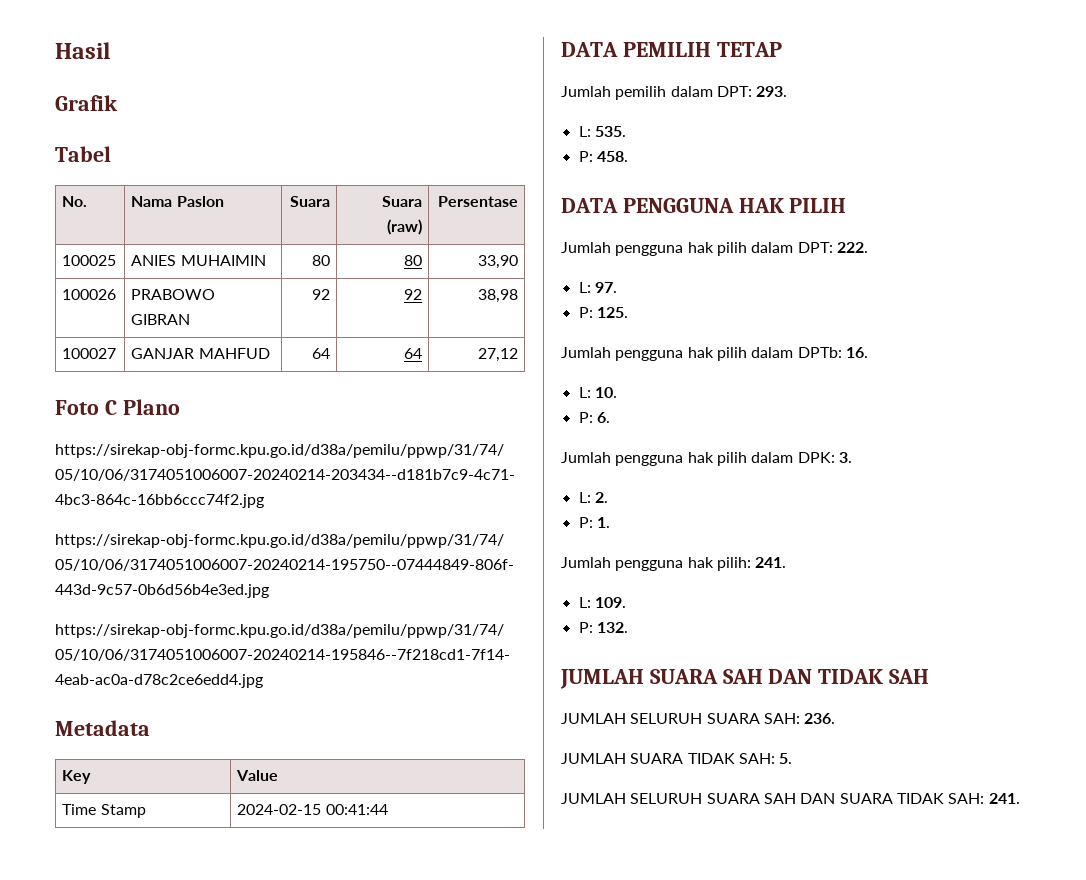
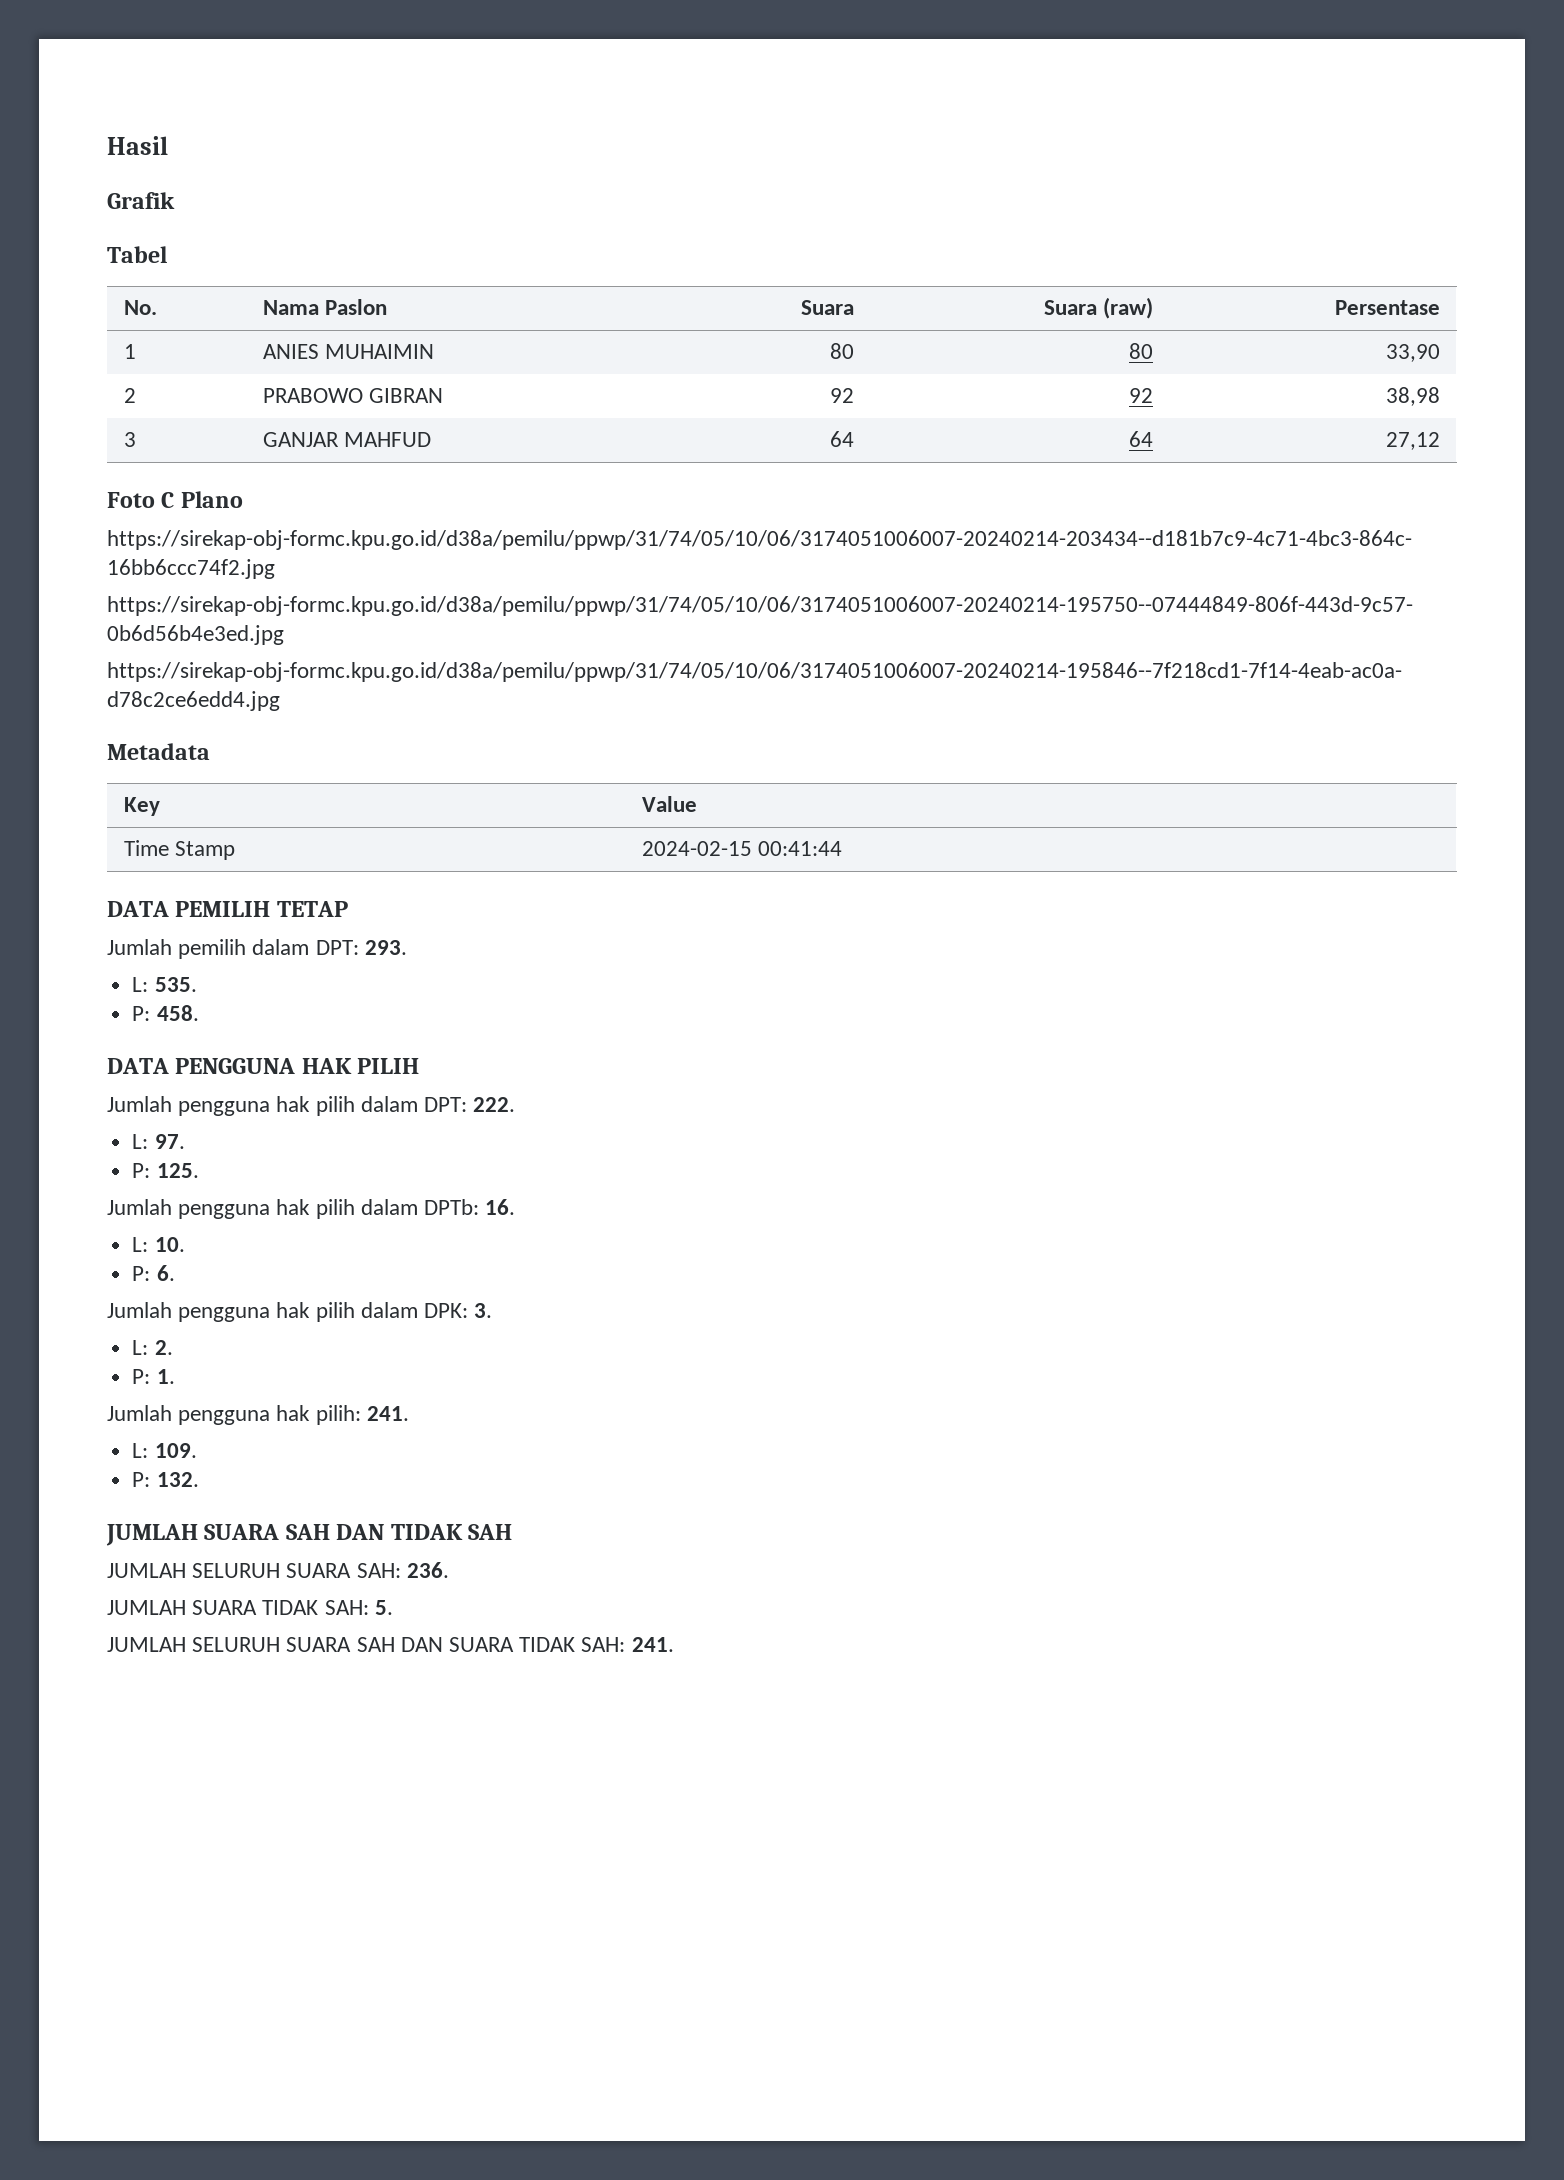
- 100025 | ANIES MUHAIMIN | 80 | 80 | 33,90
+ 1 | ANIES MUHAIMIN | 80 | 80 | 33,90
- 100026 | PRABOWO GIBRAN | 92 | 92 | 38,98
+ 2 | PRABOWO GIBRAN | 92 | 92 | 38,98
- 100027 | GANJAR MAHFUD | 64 | 64 | 27,12
+ 3 | GANJAR MAHFUD | 64 | 64 | 27,12

